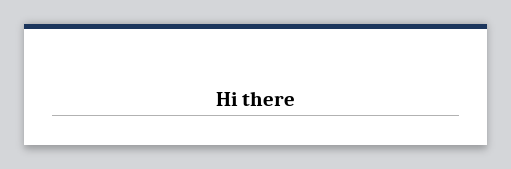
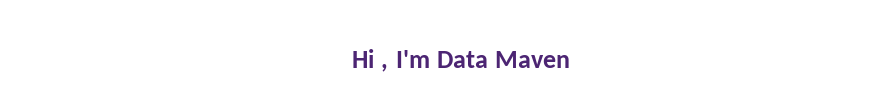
- Hi there
+ Hi , I'm Data Maven

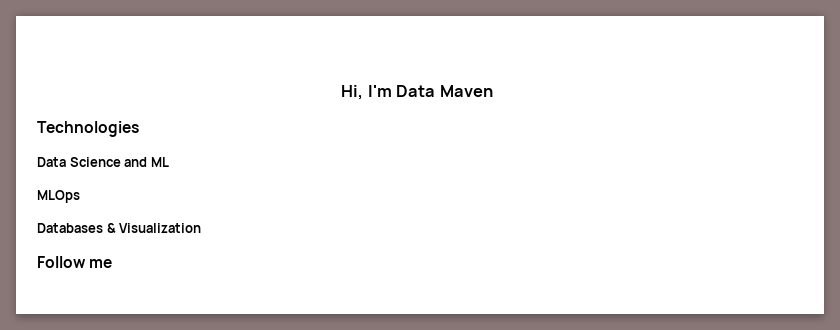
- Hi , I'm Data Maven
+ Hi, I'm Data Maven
+ Technologies
+ Data Science and ML
+ MLOps
+ Databases & Visualization
+ Follow me

